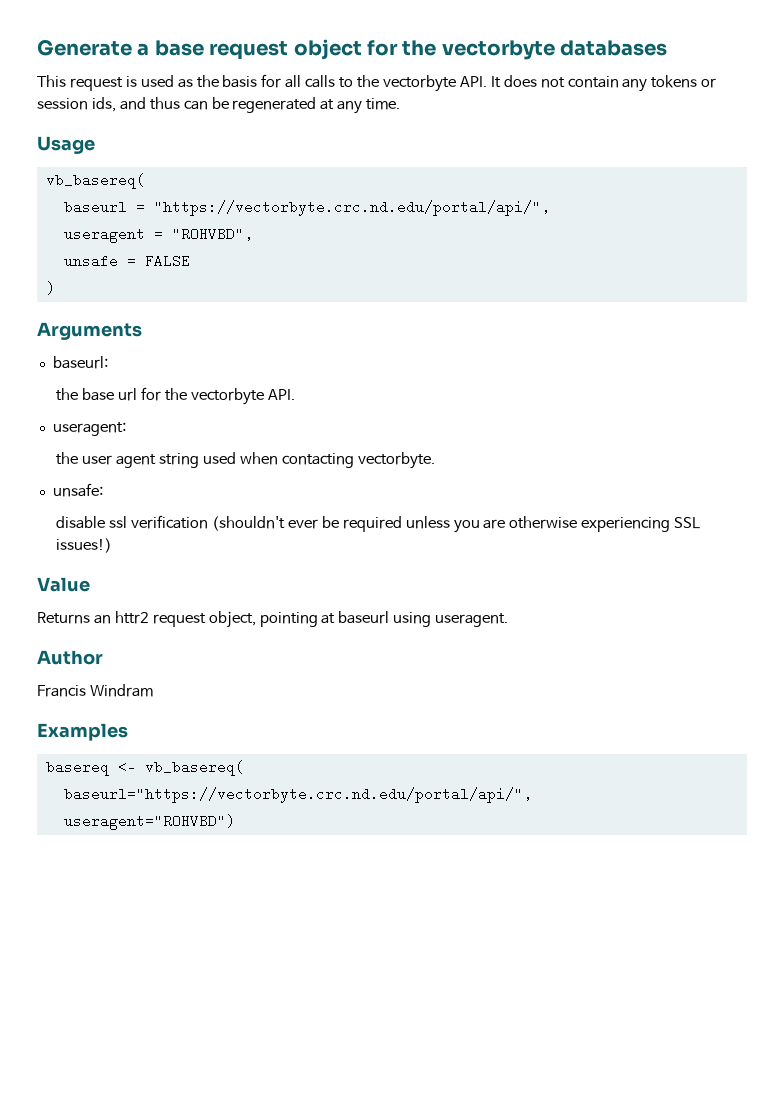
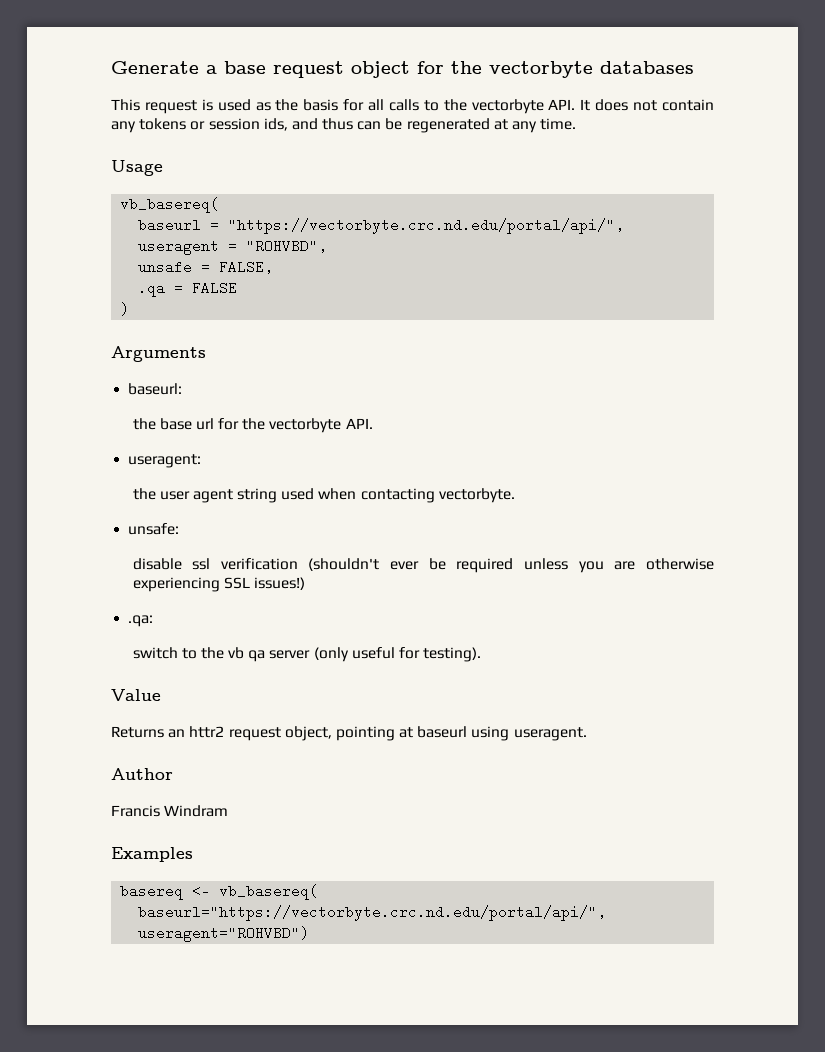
- unsafe = FALSE
+ unsafe = FALSE,
+ .qa = FALSE
+ .qa:
+ switch to the vb qa server (only useful for testing).

